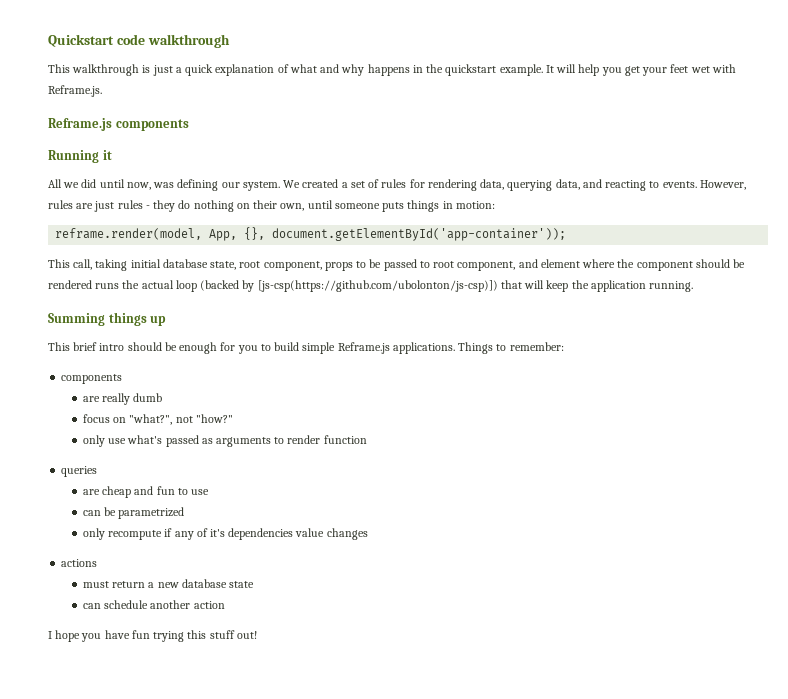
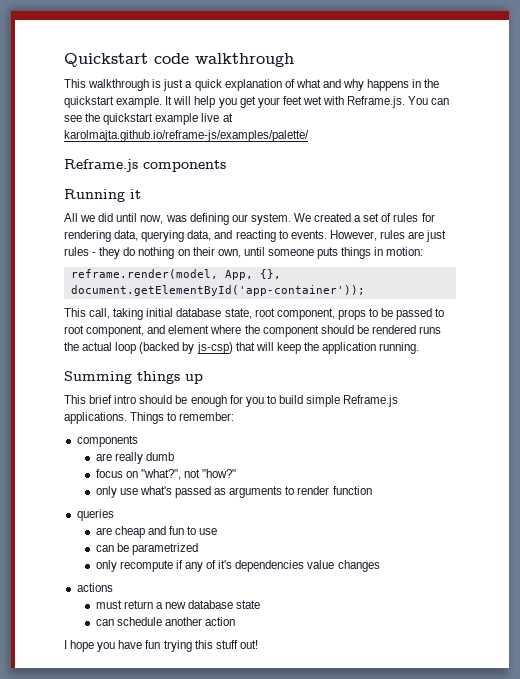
- It will help you get your feet wet with Reframe.js.
+ It will help you get your feet wet with Reframe.js. You can see the quickstart example live at karolmajta.github.io/reframe-js/examples/palette/
- This call, taking initial database state, root component, props to be passed to root component, and element where the component should be rendered runs the actual loop (backed by [js-csp(https://github.com/ubolonton/js-csp)]) that will keep the application running.
+ This call, taking initial database state, root component, props to be passed to root component, and element where the component should be rendered runs the actual loop (backed by js-csp) that will keep the application running.

